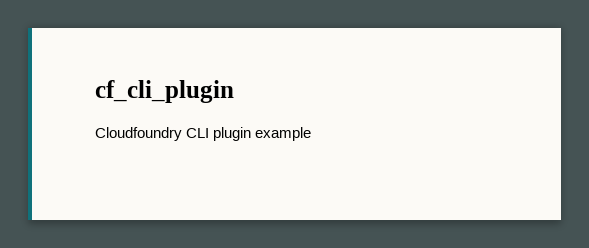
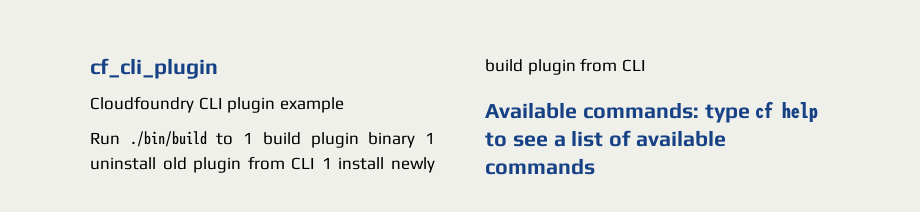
+ Run ./bin/build to 1 build plugin binary 1 uninstall old plugin from CLI 1 install newly build plugin from CLI
+ Available commands: type cf help to see a list of available commands

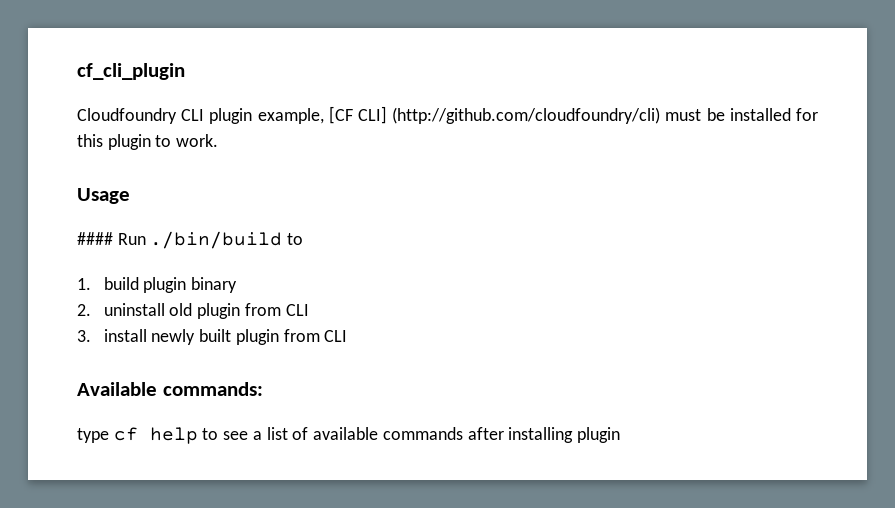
- Cloudfoundry CLI plugin example
- Run ./bin/build to 1 build plugin binary 1 uninstall old plugin from CLI 1 install newly build plugin from CLI
+ Cloudfoundry CLI plugin example, [CF CLI] (http://github.com/cloudfoundry/cli) must be installed for this plugin to work.
+ Usage
+ #### Run ./bin/build to
+ 1. build plugin binary
+ 2. uninstall old plugin from CLI
+ 3. install newly built plugin from CLI
- Available commands: type cf help to see a list of available commands
+ Available commands:
+ type cf help to see a list of available commands after installing plugin

